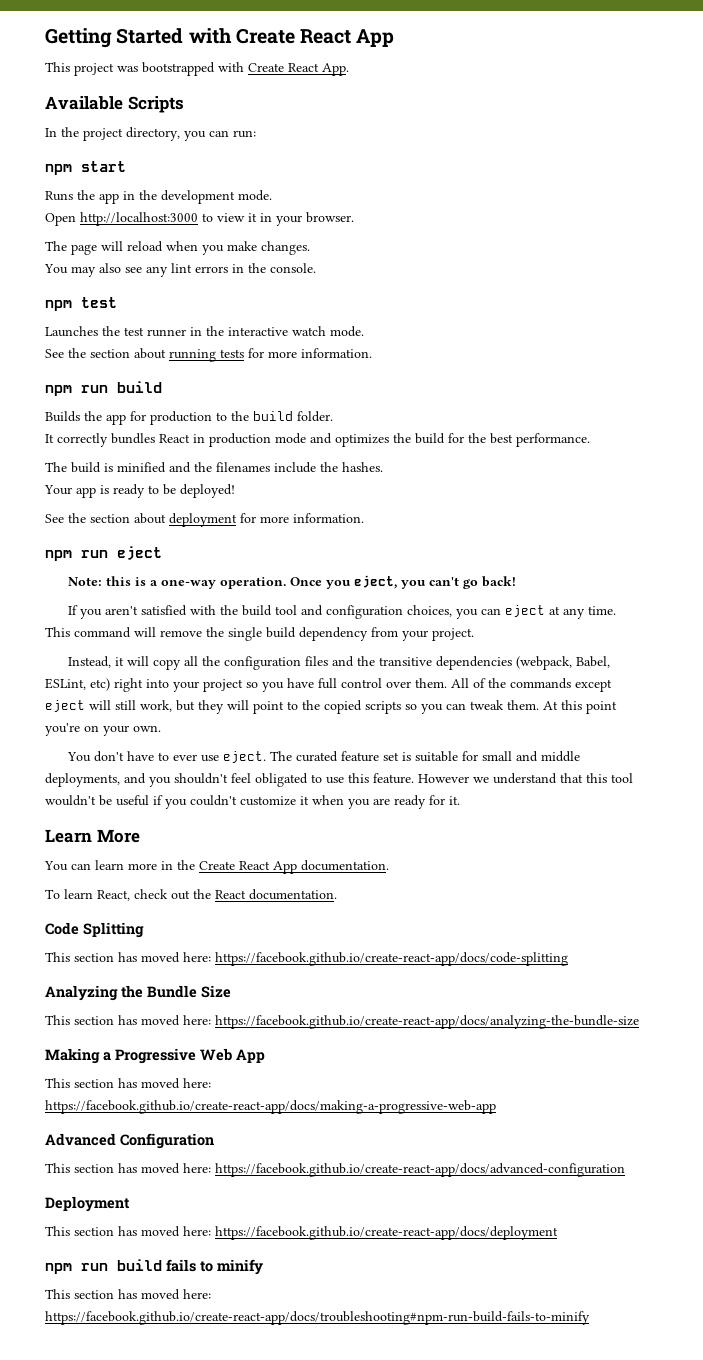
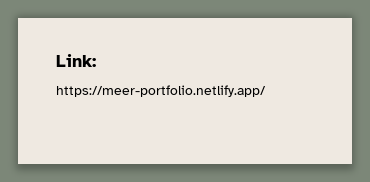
- Getting Started with Create React App
- This project was bootstrapped with Create React App.
- Available Scripts
- In the project directory, you can run:
- npm start
- Runs the app in the development mode.
- Open http://localhost:3000 to view it in your browser.
- The page will reload when you make changes.
- You may also see any lint errors in the console.
- npm test
- Launches the test runner in the interactive watch mode.
- See the section about running tests for more information.
- npm run build
- Builds the app for production to the build folder.
- It correctly bundles React in production mode and optimizes the build for the best performance.
- The build is minified and the filenames include the hashes.
- Your app is ready to be deployed!
- See the section about deployment for more information.
- npm run eject
- Note: this is a one-way operation. Once you eject, you can't go back!
- If you aren't satisfied with the build tool and configuration choices, you can eject at any time. This command will remove the single build dependency from your project.
- Instead, it will copy all the configuration files and the transitive dependencies (webpack, Babel, ESLint, etc) right into your project so you have full control over them. All of the commands except eject will still work, but they will point to the copied scripts so you can tweak them. At this point you're on your own.
- You don't have to ever use eject. The curated feature set is suitable for small and middle deployments, and you shouldn't feel obligated to use this feature. However we understand that this tool wouldn't be useful if you couldn't customize it when you are ready for it.
- Learn More
- You can learn more in the Create React App documentation.
- To learn React, check out the React documentation.
- Code Splitting
- This section has moved here: https://facebook.github.io/create-react-app/docs/code-splitting
- Analyzing the Bundle Size
- This section has moved here: https://facebook.github.io/create-react-app/docs/analyzing-the-bundle-size
- Making a Progressive Web App
- This section has moved here: https://facebook.github.io/create-react-app/docs/making-a-progressive-web-app
- Advanced Configuration
- This section has moved here: https://facebook.github.io/create-react-app/docs/advanced-configuration
- Deployment
- This section has moved here: https://facebook.github.io/create-react-app/docs/deployment
- npm run build fails to minify
- This section has moved here: https://facebook.github.io/create-react-app/docs/troubleshooting#npm-run-build-fails-to-minify
+ Link:
+ https://meer-portfolio.netlify.app/

